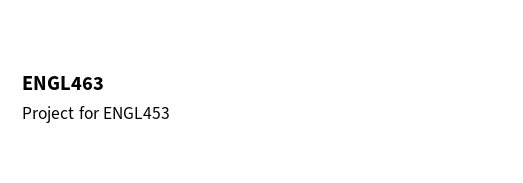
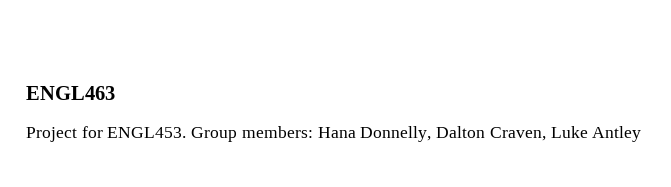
- Project for ENGL453
+ Project for ENGL453. Group members: Hana Donnelly, Dalton Craven, Luke Antley

